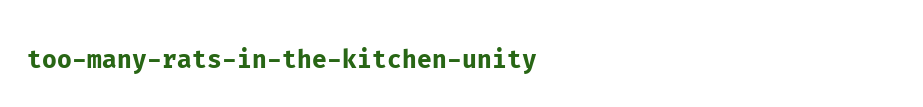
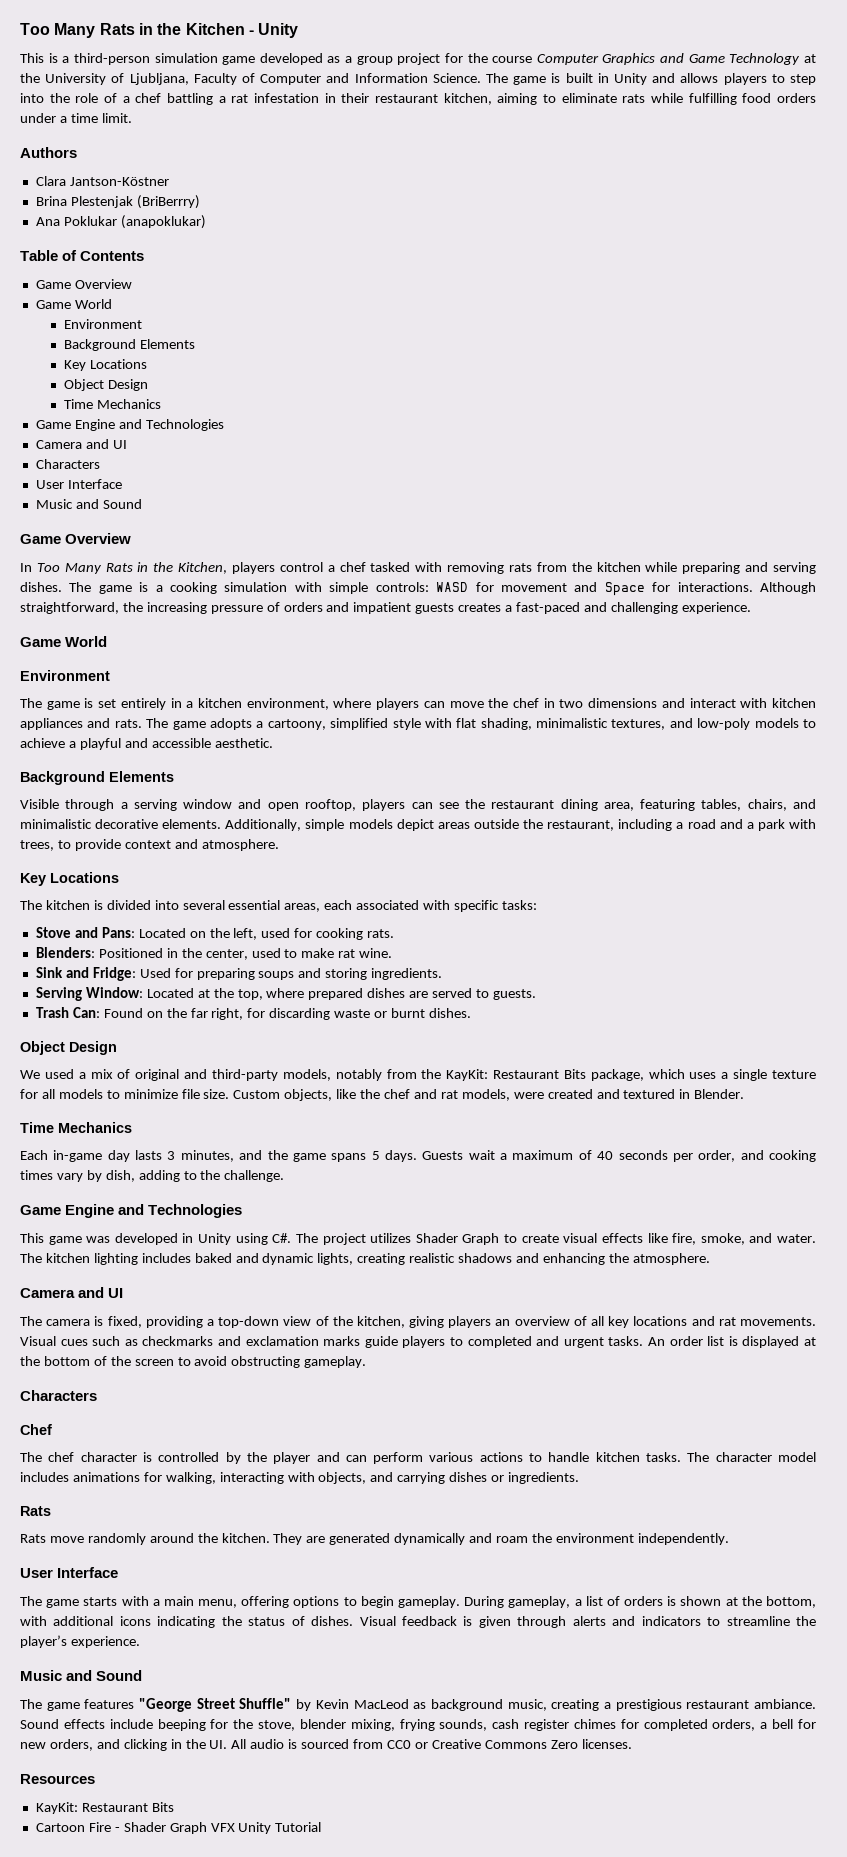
- too-many-rats-in-the-kitchen-unity
+ Too Many Rats in the Kitchen - Unity
+ This is a third-person simulation game developed as a group project for the course Computer Graphics and Game Technology at the University of Ljubljana, Faculty of Computer and Information Science. The game is built in Unity and allows players to step into the role of a chef battling a rat infestation in their restaurant kitchen, aiming to eliminate rats while fulfilling food orders under a time limit.
+ Authors
+ Clara Jantson-Köstner
+ Brina Plestenjak (BriBerrry)
+ Ana Poklukar (anapoklukar)
+ Table of Contents
+ Game Overview
+ Game World
+ Environment
+ Background Elements
+ Key Locations
+ Object Design
+ Time Mechanics
+ Game Engine and Technologies
+ Camera and UI
+ Characters
+ User Interface
+ Music and Sound
+ Game Overview
+ In Too Many Rats in the Kitchen, players control a chef tasked with removing rats from the kitchen while preparing and serving dishes. The game is a cooking simulation with simple controls: WASD for movement and Space for interactions. Although straightforward, the increasing pressure of orders and impatient guests creates a fast-paced and challenging experience.
+ Game World
+ Environment
+ The game is set entirely in a kitchen environment, where players can move the chef in two dimensions and interact with kitchen appliances and rats. The game adopts a cartoony, simplified style with flat shading, minimalistic textures, and low-poly models to achieve a playful and accessible aesthetic.
+ Background Elements
+ Visible through a serving window and open rooftop, players can see the restaurant dining area, featuring tables, chairs, and minimalistic decorative elements. Additionally, simple models depict areas outside the restaurant, including a road and a park with trees, to provide context and atmosphere.
+ Key Locations
+ The kitchen is divided into several essential areas, each associated with specific tasks:
+ Stove and Pans: Located on the left, used for cooking rats.
+ Blenders: Positioned in the center, used to make rat wine.
+ Sink and Fridge: Used for preparing soups and storing ingredients.
+ Serving Window: Located at the top, where prepared dishes are served to guests.
+ Trash Can: Found on the far right, for discarding waste or burnt dishes.
+ Object Design
+ We used a mix of original and third-party models, notably from the KayKit: Restaurant Bits package, which uses a single texture for all models to minimize file size. Custom objects, like the chef and rat models, were created and textured in Blender.
+ Time Mechanics
+ Each in-game day lasts 3 minutes, and the game spans 5 days. Guests wait a maximum of 40 seconds per order, and cooking times vary by dish, adding to the challenge.
+ Game Engine and Technologies
+ This game was developed in Unity using C#. The project utilizes Shader Graph to create visual effects like fire, smoke, and water. The kitchen lighting includes baked and dynamic lights, creating realistic shadows and enhancing the atmosphere.
+ Camera and UI
+ The camera is fixed, providing a top-down view of the kitchen, giving players an overview of all key locations and rat movements. Visual cues such as checkmarks and exclamation marks guide players to completed and urgent tasks. An order list is displayed at the bottom of the screen to avoid obstructing gameplay.
+ Characters
+ Chef
+ The chef character is controlled by the player and can perform various actions to handle kitchen tasks. The character model includes animations for walking, interacting with objects, and carrying dishes or ingredients.
+ Rats
+ Rats move randomly around the kitchen. They are generated dynamically and roam the environment independently.
+ User Interface
+ The game starts with a main menu, offering options to begin gameplay. During gameplay, a list of orders is shown at the bottom, with additional icons indicating the status of dishes. Visual feedback is given through alerts and indicators to streamline the player’s experience.
+ Music and Sound
+ The game features "George Street Shuffle" by Kevin MacLeod as background music, creating a prestigious restaurant ambiance. Sound effects include beeping for the stove, blender mixing, frying sounds, cash register chimes for completed orders, a bell for new orders, and clicking in the UI. All audio is sourced from CC0 or Creative Commons Zero licenses.
+ Resources
+ KayKit: Restaurant Bits
+ Cartoon Fire - Shader Graph VFX Unity Tutorial

